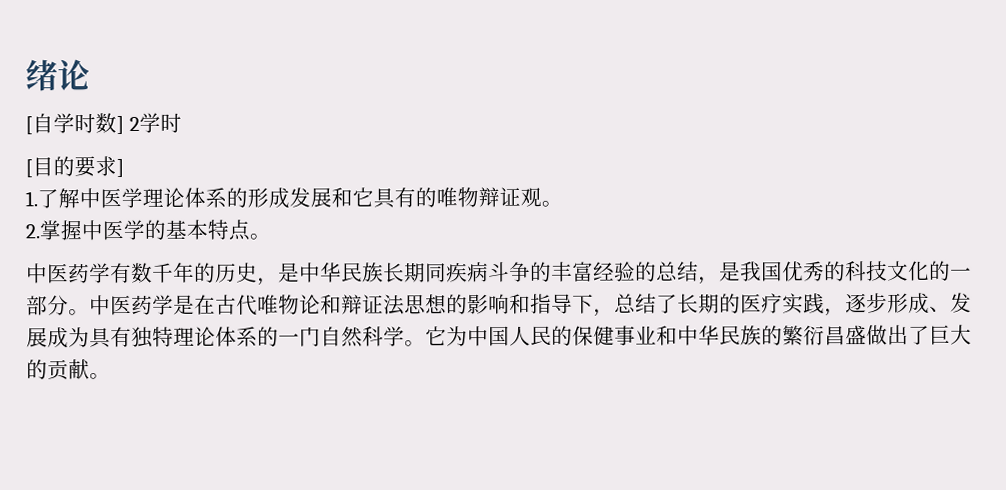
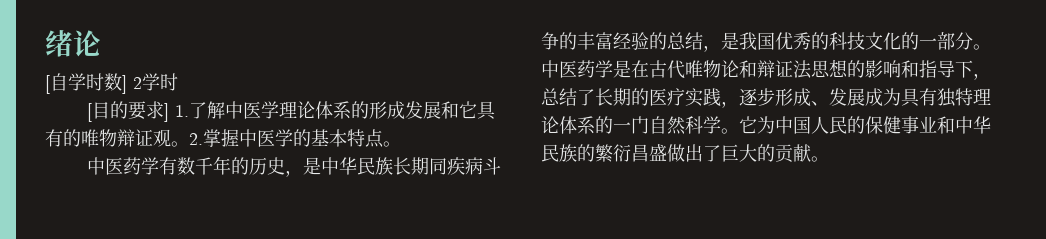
- [目的要求]
- 1.了解中医学理论体系的形成发展和它具有的唯物辩证观。
- 2.掌握中医学的基本特点。
+ [目的要求] 1.了解中医学理论体系的形成发展和它具有的唯物辩证观。2.掌握中医学的基本特点。

